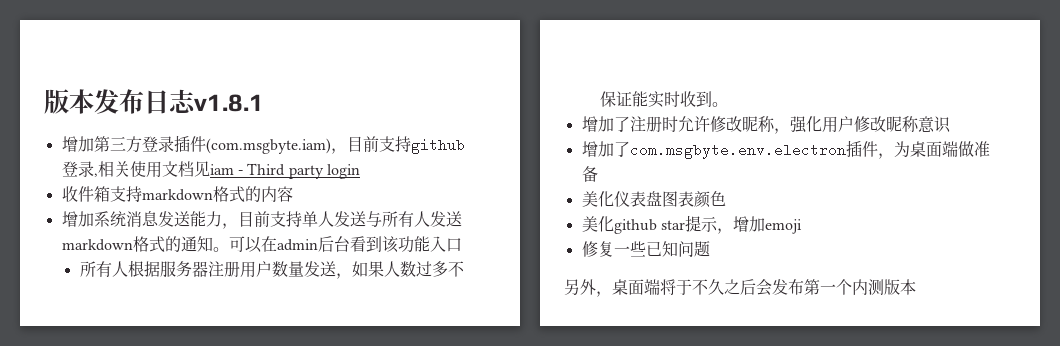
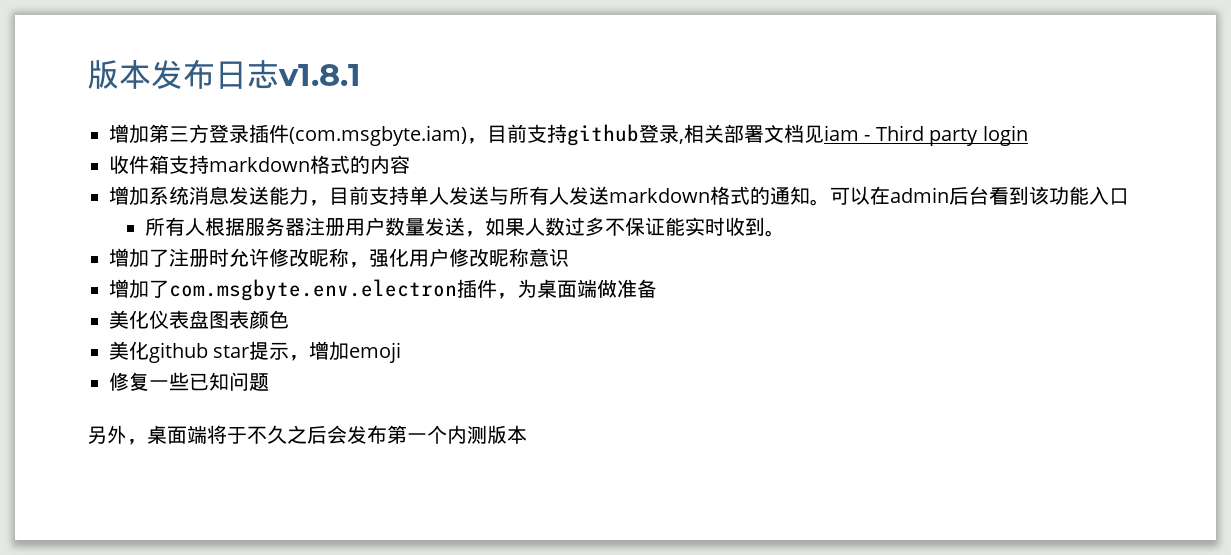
- 增加第三方登录插件(com.msgbyte.iam)，目前支持github登录,相关使用文档见iam - Third party login
+ 增加第三方登录插件(com.msgbyte.iam)，目前支持github登录,相关部署文档见iam - Third party login

